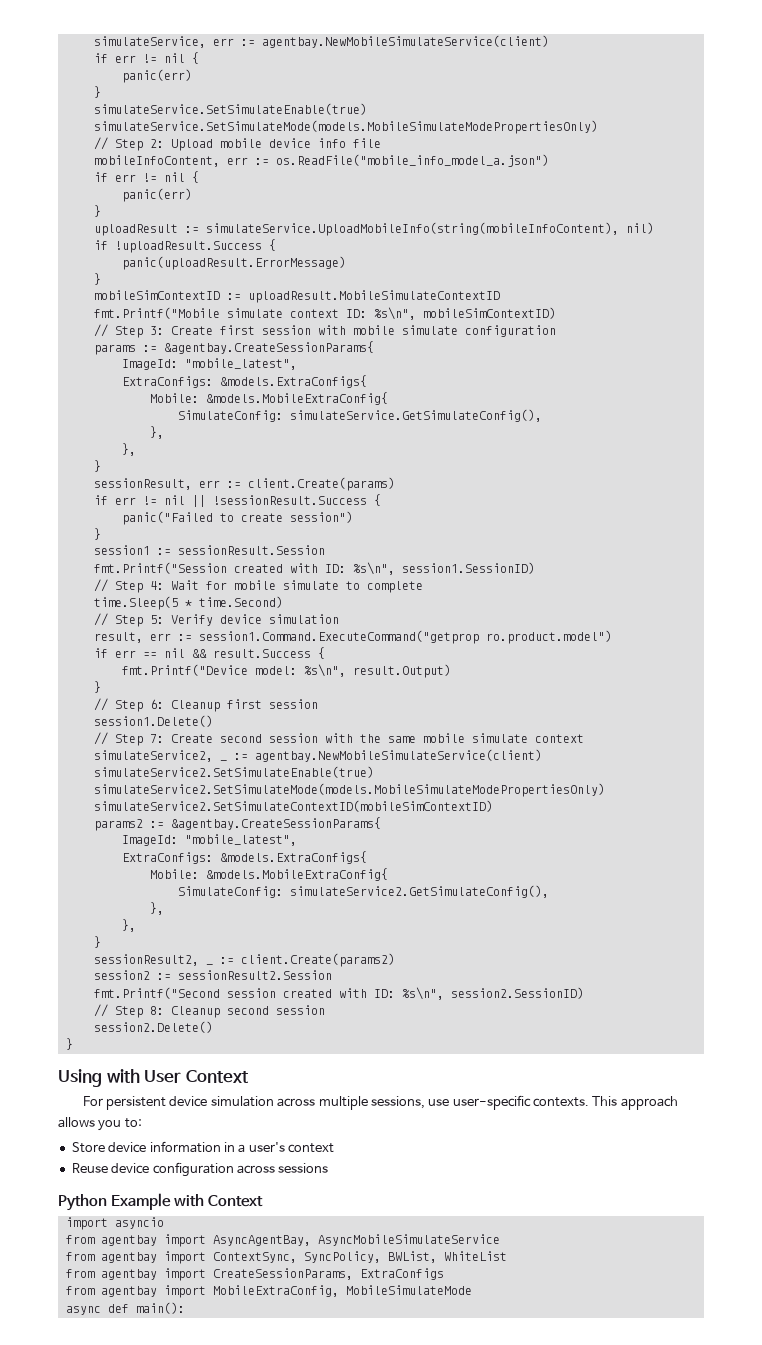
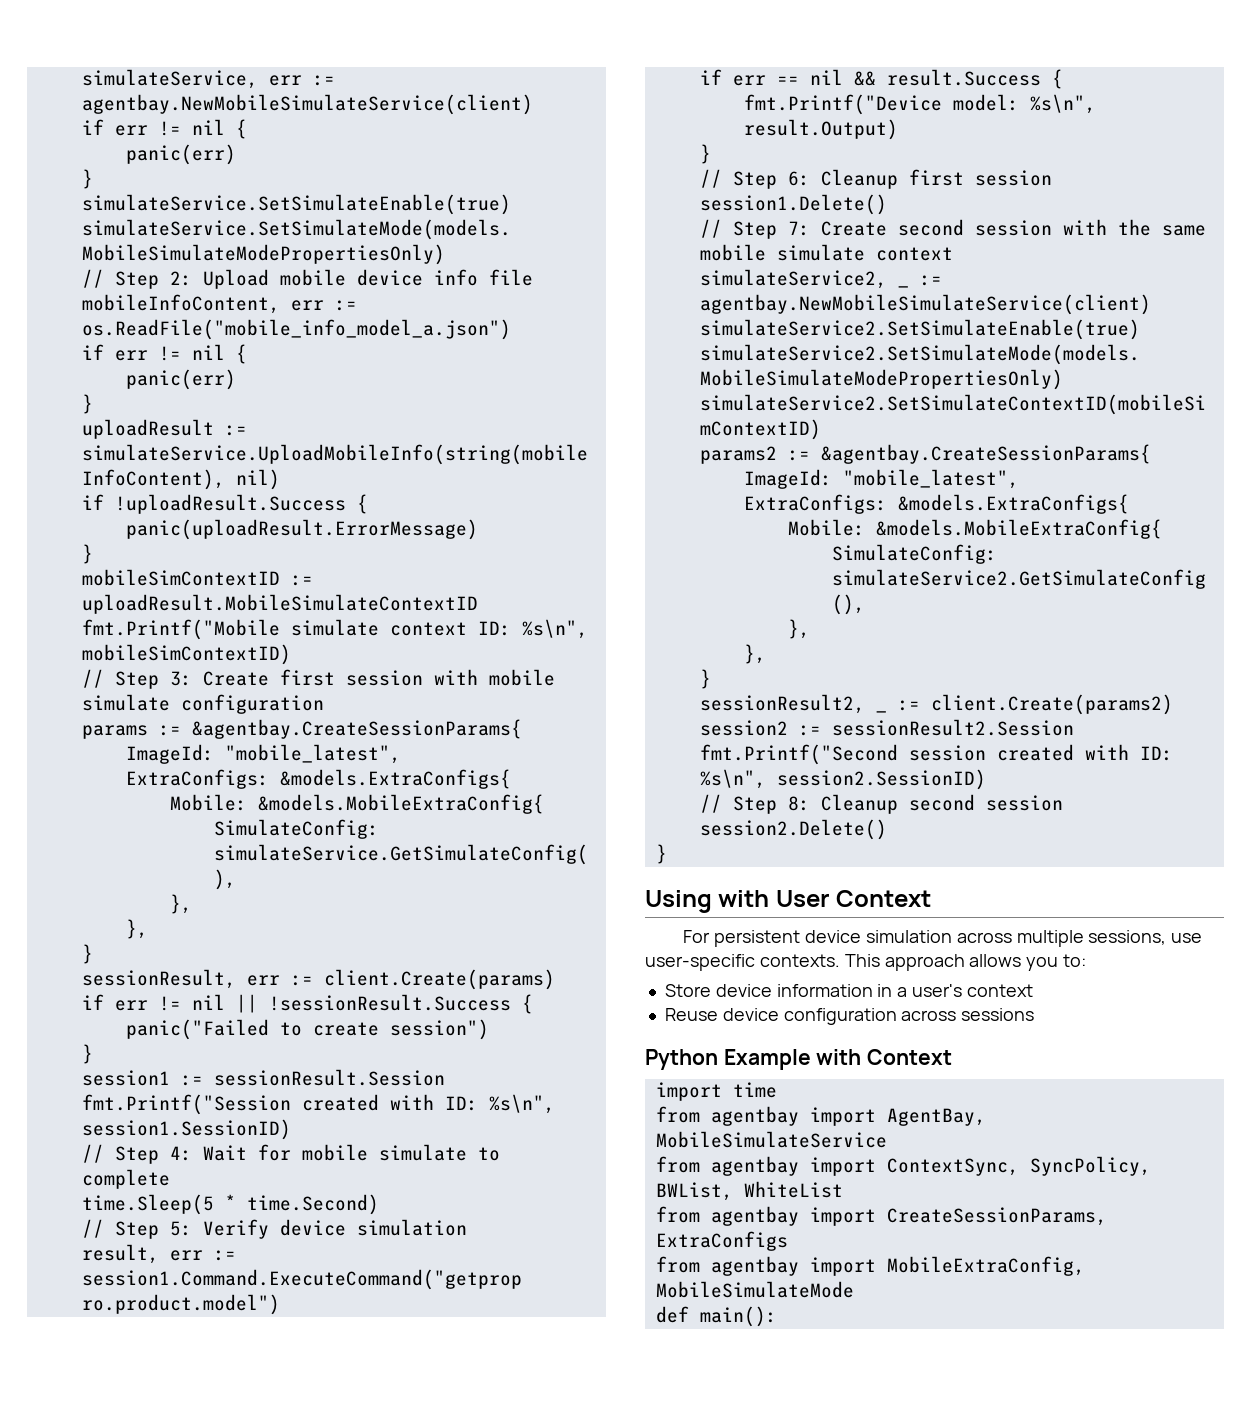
- import asyncio
- from agentbay import AsyncAgentBay, AsyncMobileSimulateService
+ import time
+ from agentbay import AgentBay, MobileSimulateService
- async def main():
+ def main():

